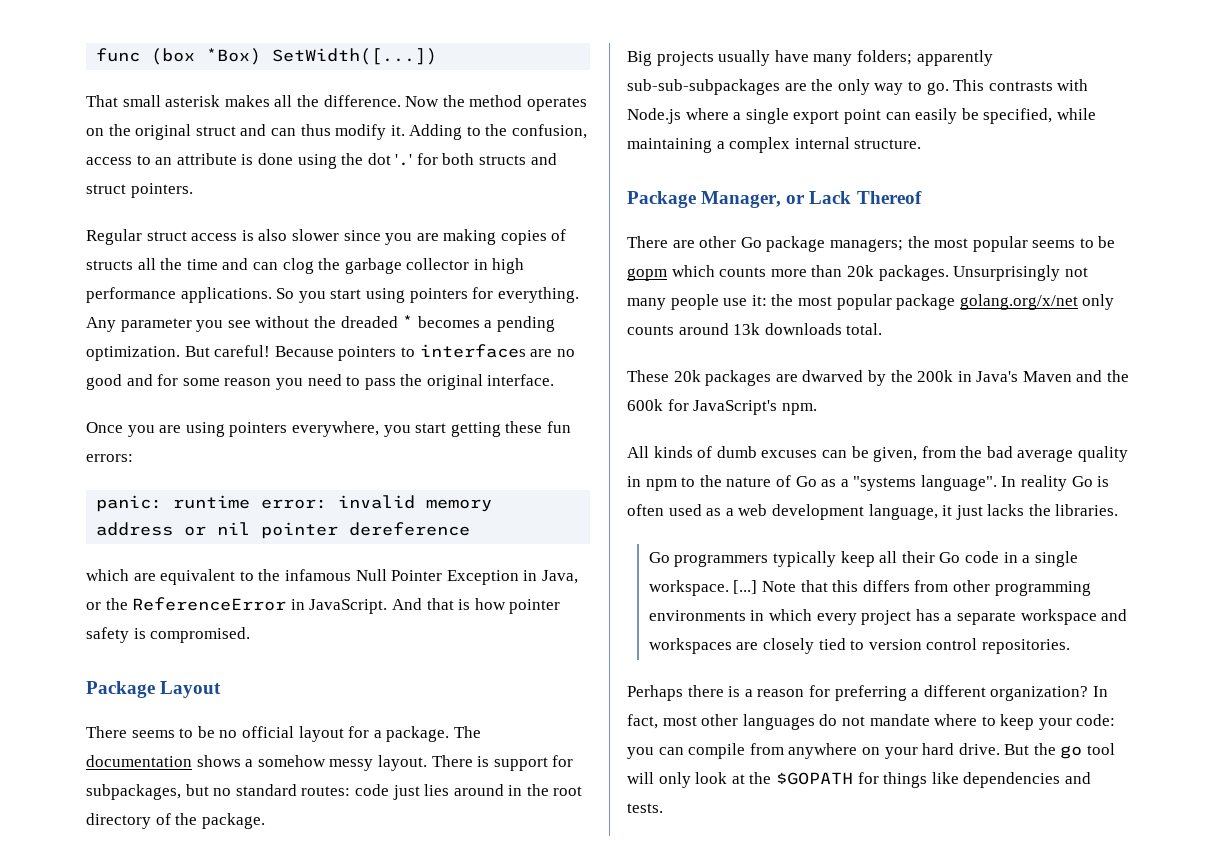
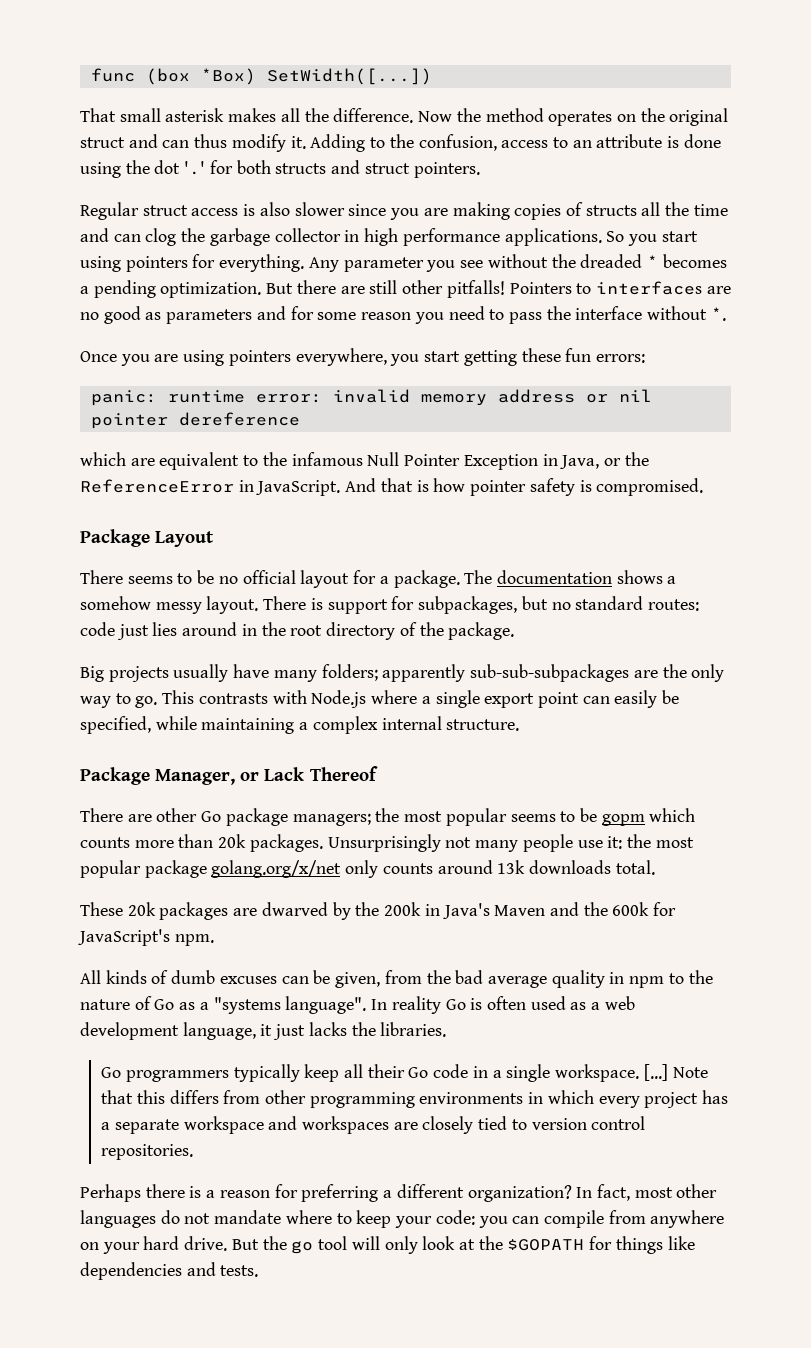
- But careful! Because pointers to interfaces are no good and for some reason you need to pass the original interface.
+ But there are still other pitfalls! Pointers to interfaces are no good as parameters and for some reason you need to pass the interface without *.

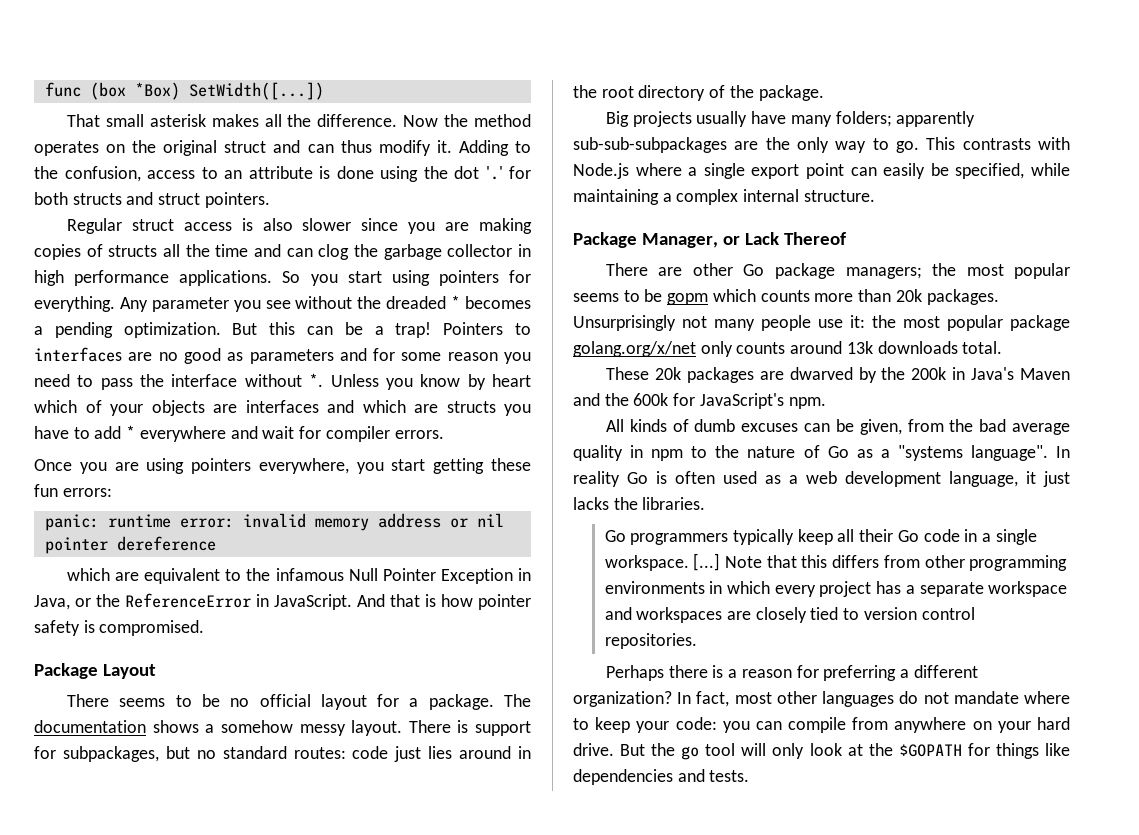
- But there are still other pitfalls!
+ But this can be a trap!
+ Unless you know by heart which of your objects are interfaces and which are structs you have to add * everywhere and wait for compiler errors.

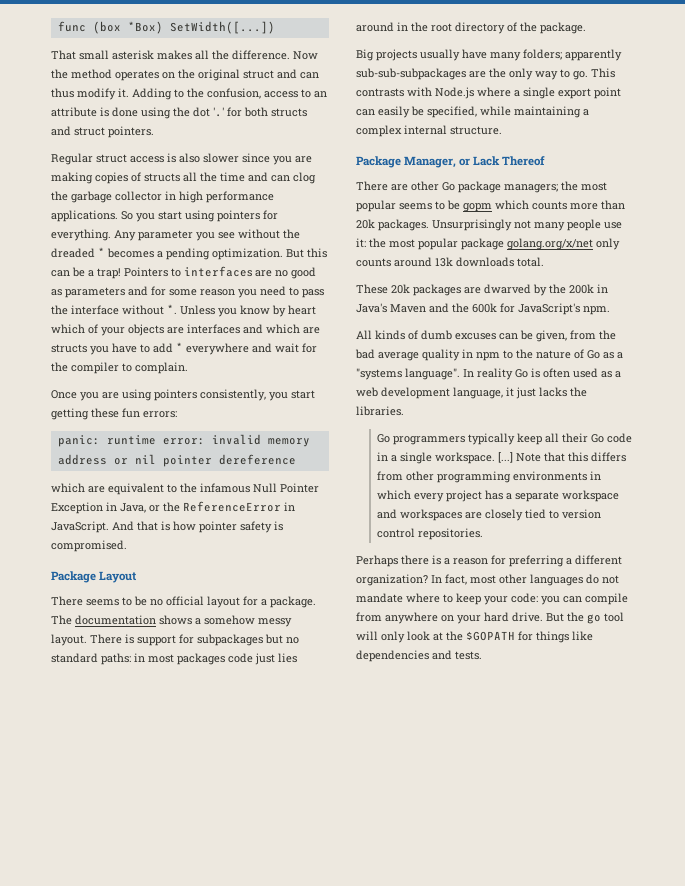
- Unless you know by heart which of your objects are interfaces and which are structs you have to add * everywhere and wait for compiler errors.
+ Unless you know by heart which of your objects are interfaces and which are structs you have to add * everywhere and wait for the compiler to complain.
- Once you are using pointers everywhere, you start getting these fun errors:
+ Once you are using pointers consistently, you start getting these fun errors:
- There is support for subpackages, but no standard routes: code just lies around in the root directory of the package.
+ There is support for subpackages but no standard paths: in most packages code just lies around in the root directory of the package.

